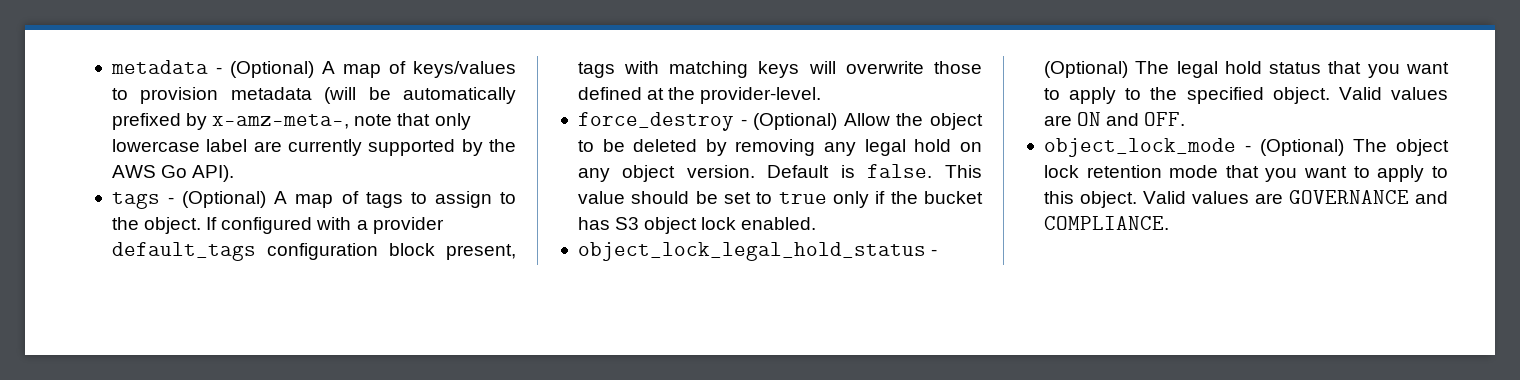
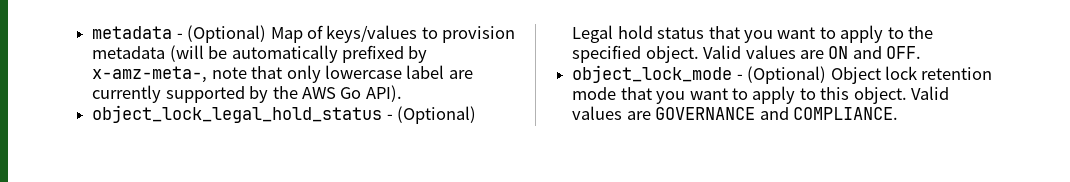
- metadata - (Optional) A map of keys/values to provision metadata (will be automatically prefixed by x-amz-meta-, note that only lowercase label are currently supported by the AWS Go API).
+ metadata - (Optional) Map of keys/values to provision metadata (will be automatically prefixed by x-amz-meta-, note that only lowercase label are currently supported by the AWS Go API).
- tags - (Optional) A map of tags to assign to the object. If configured with a provider default_tags configuration block present, tags with matching keys will overwrite those defined at the provider-level.
- force_destroy - (Optional) Allow the object to be deleted by removing any legal hold on any object version. Default is false. This value should be set to true only if the bucket has S3 object lock enabled.
- object_lock_legal_hold_status - (Optional) The legal hold status that you want to apply to the specified object.
+ object_lock_legal_hold_status - (Optional) Legal hold status that you want to apply to the specified object.
- object_lock_mode - (Optional) The object lock retention mode that you want to apply to this object.
+ object_lock_mode - (Optional) Object lock retention mode that you want to apply to this object.

